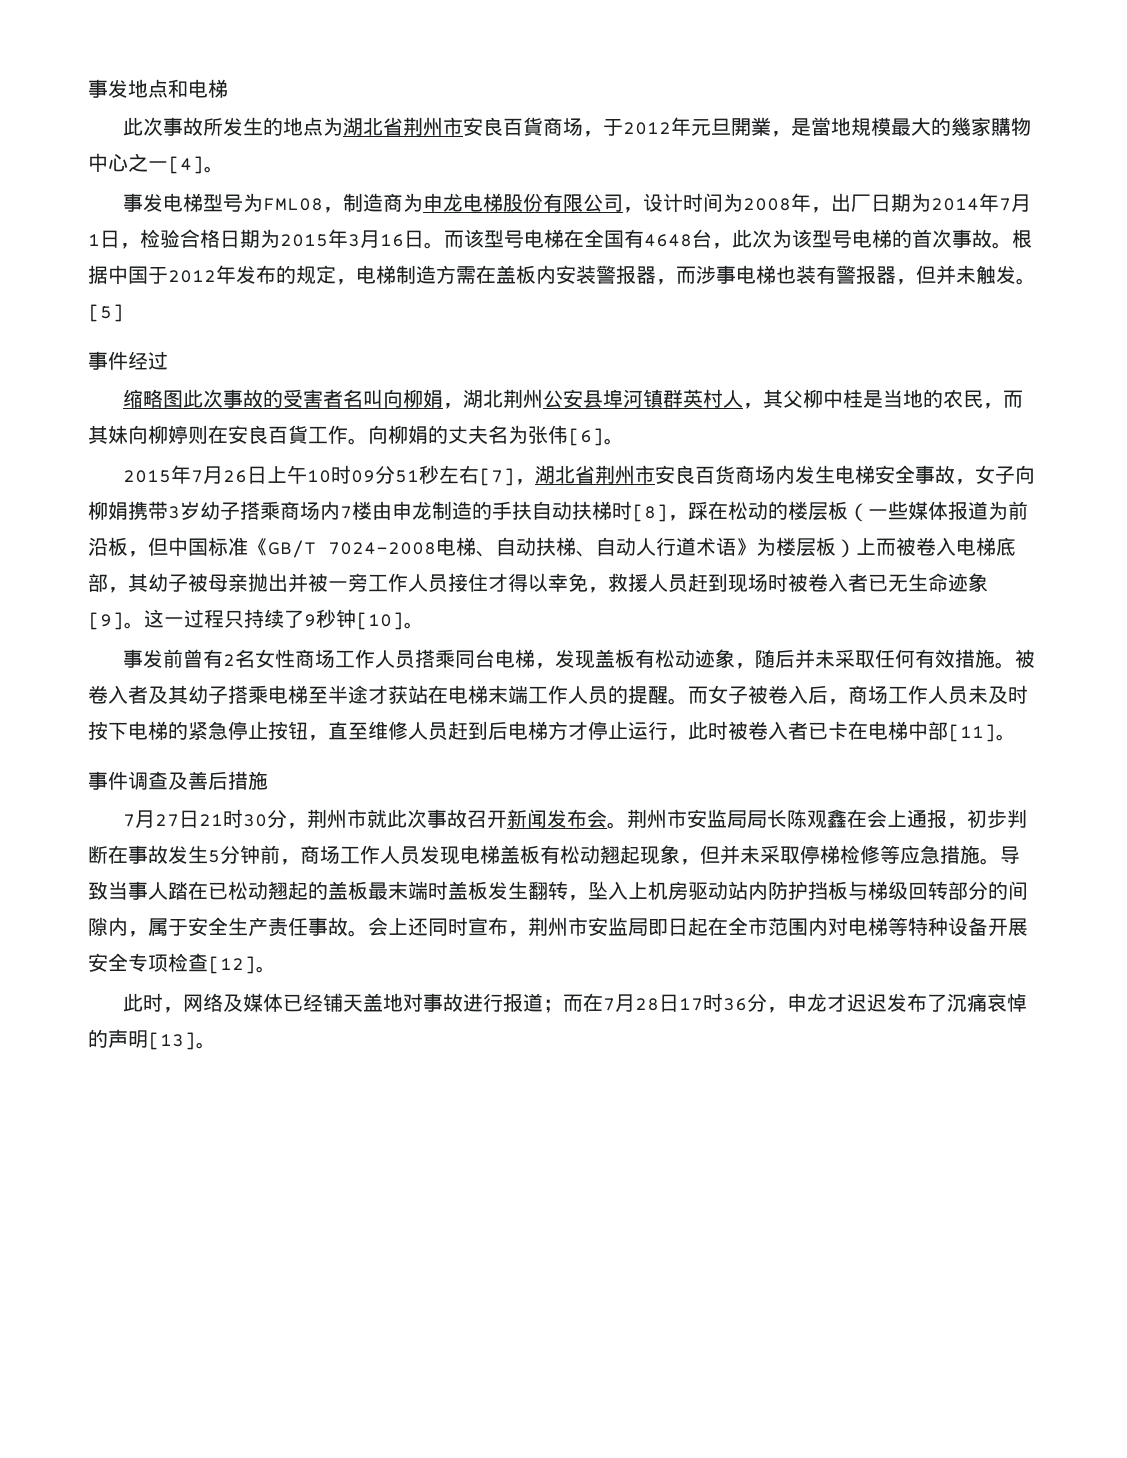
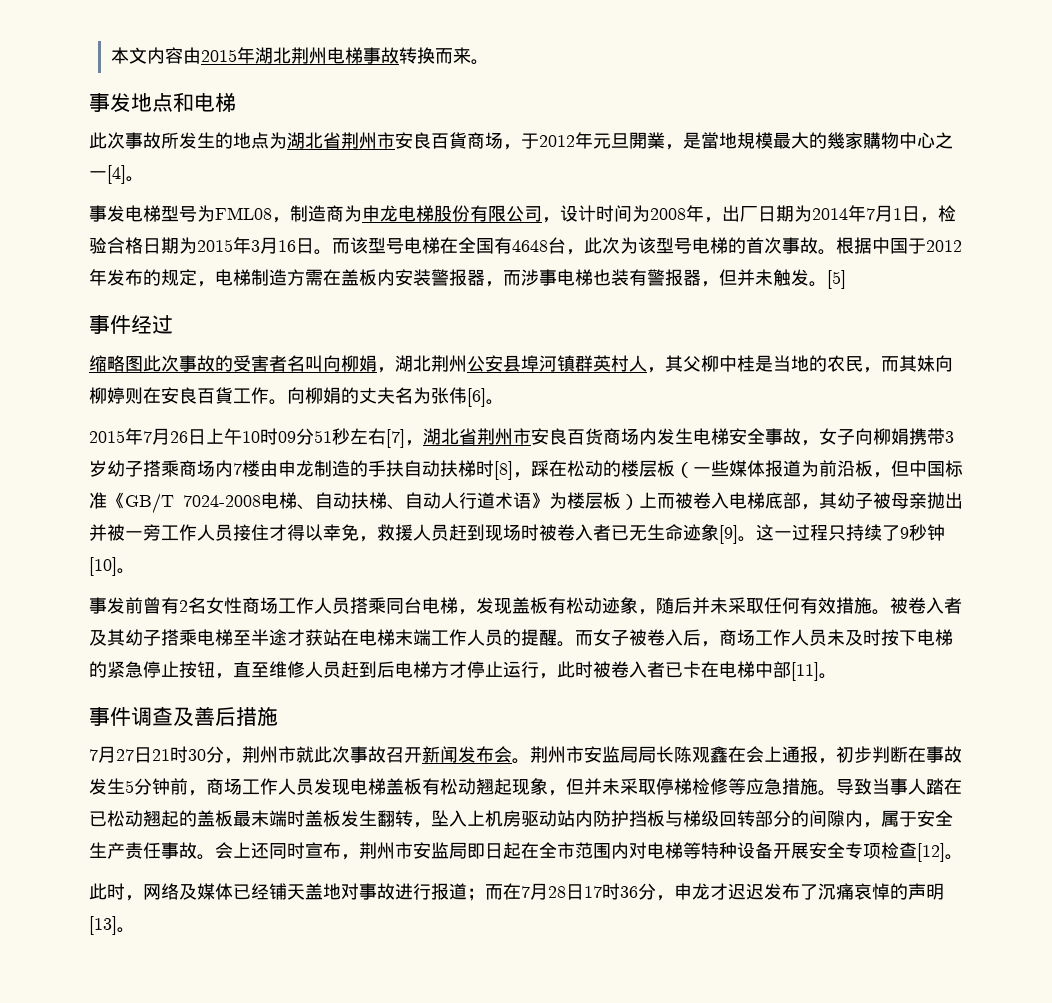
+ 本文内容由2015年湖北荆州电梯事故转换而来。

